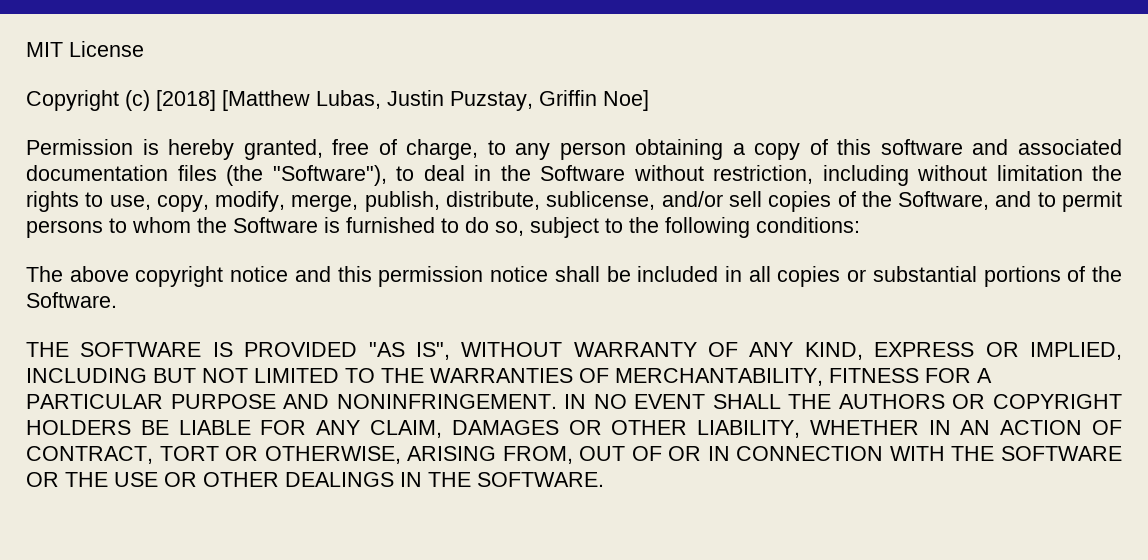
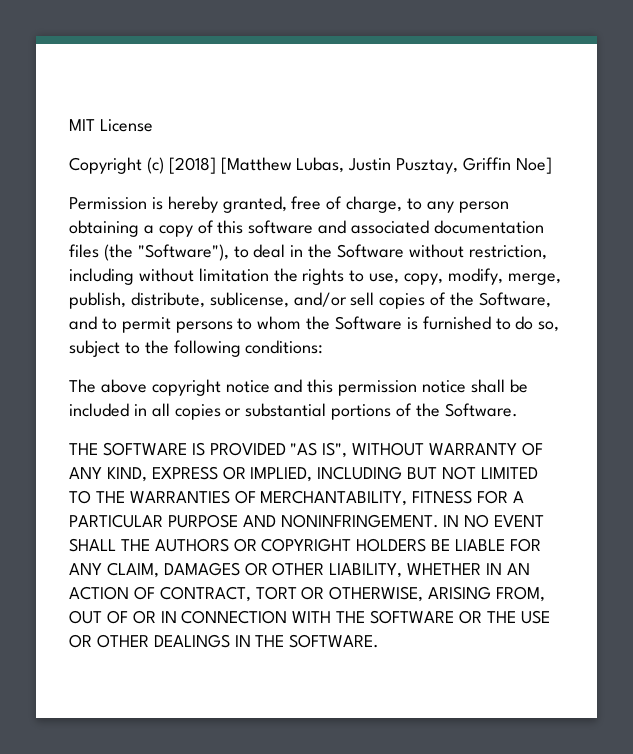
- Copyright (c) [2018] [Matthew Lubas, Justin Puzstay, Griffin Noe]
+ Copyright (c) [2018] [Matthew Lubas, Justin Pusztay, Griffin Noe]

